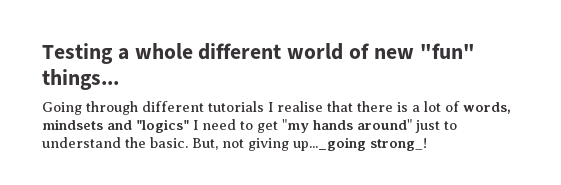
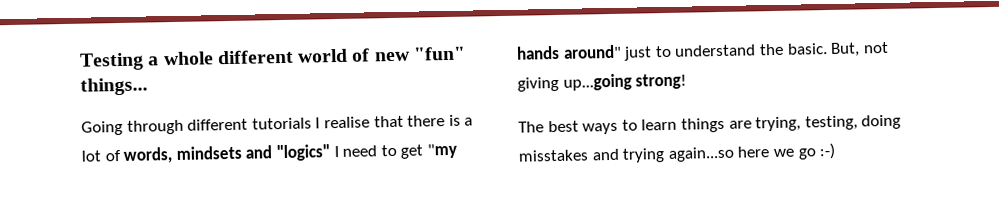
- But, not giving up..._going strong_!
+ But, not giving up...going strong!
+ The best ways to learn things are trying, testing, doing misstakes and trying again...so here we go :-)

